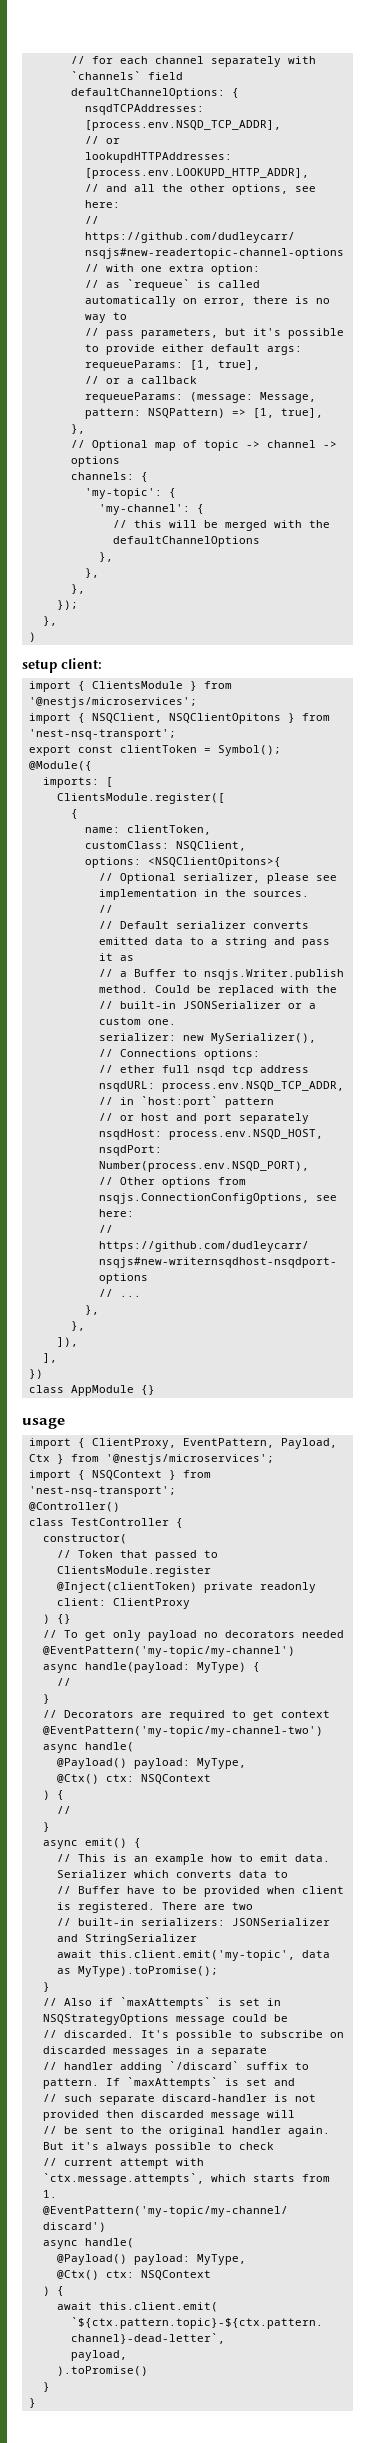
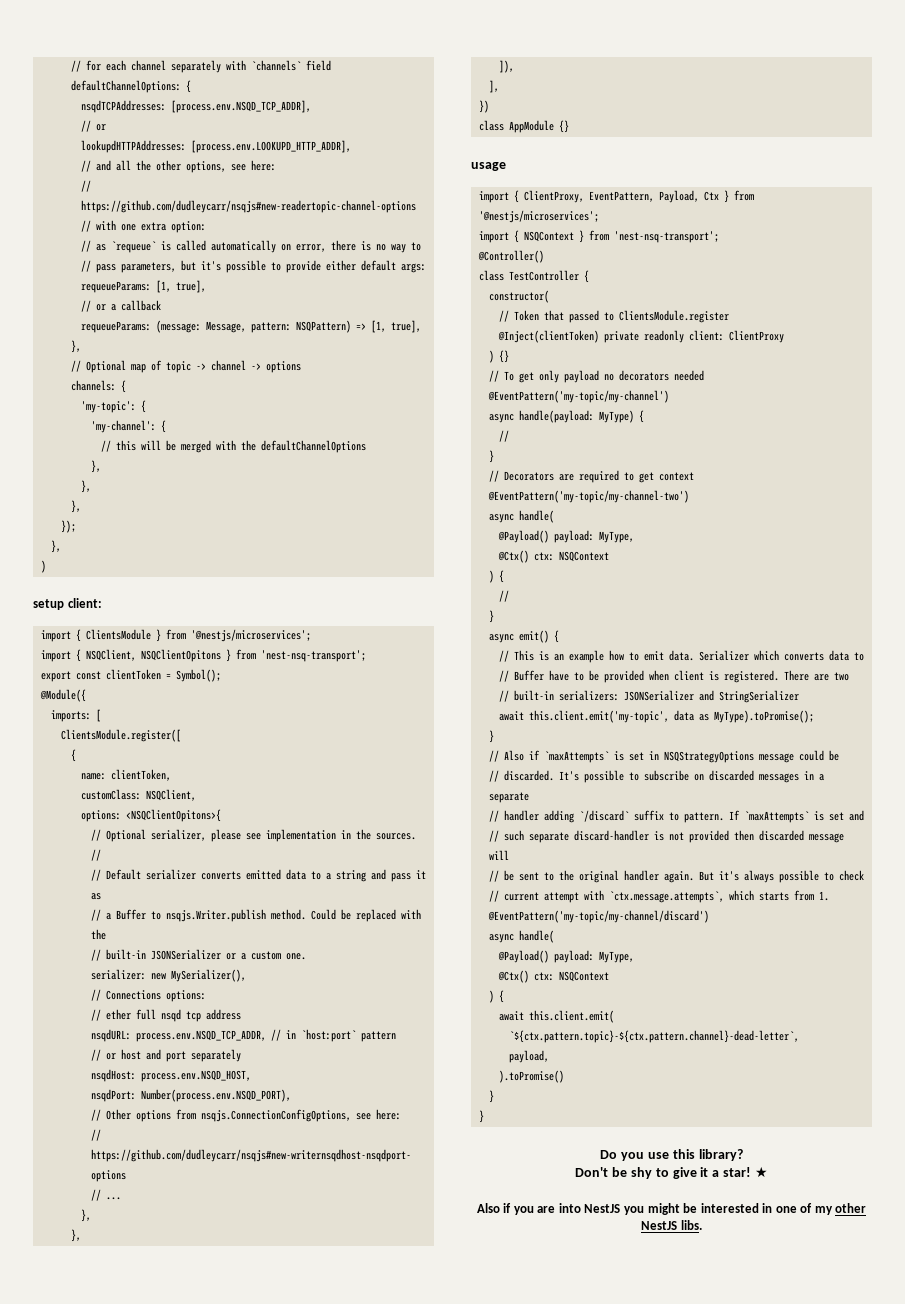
+ Do you use this library?
+ Don't be shy to give it a star! ★
+ Also if you are into NestJS you might be interested in one of my other NestJS libs.

